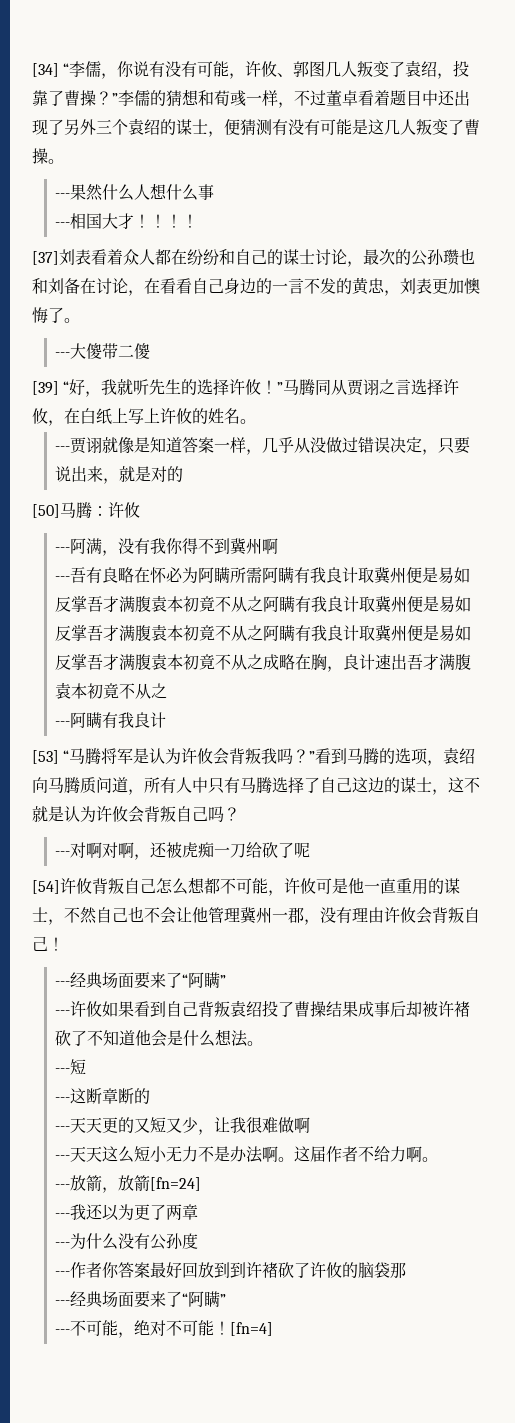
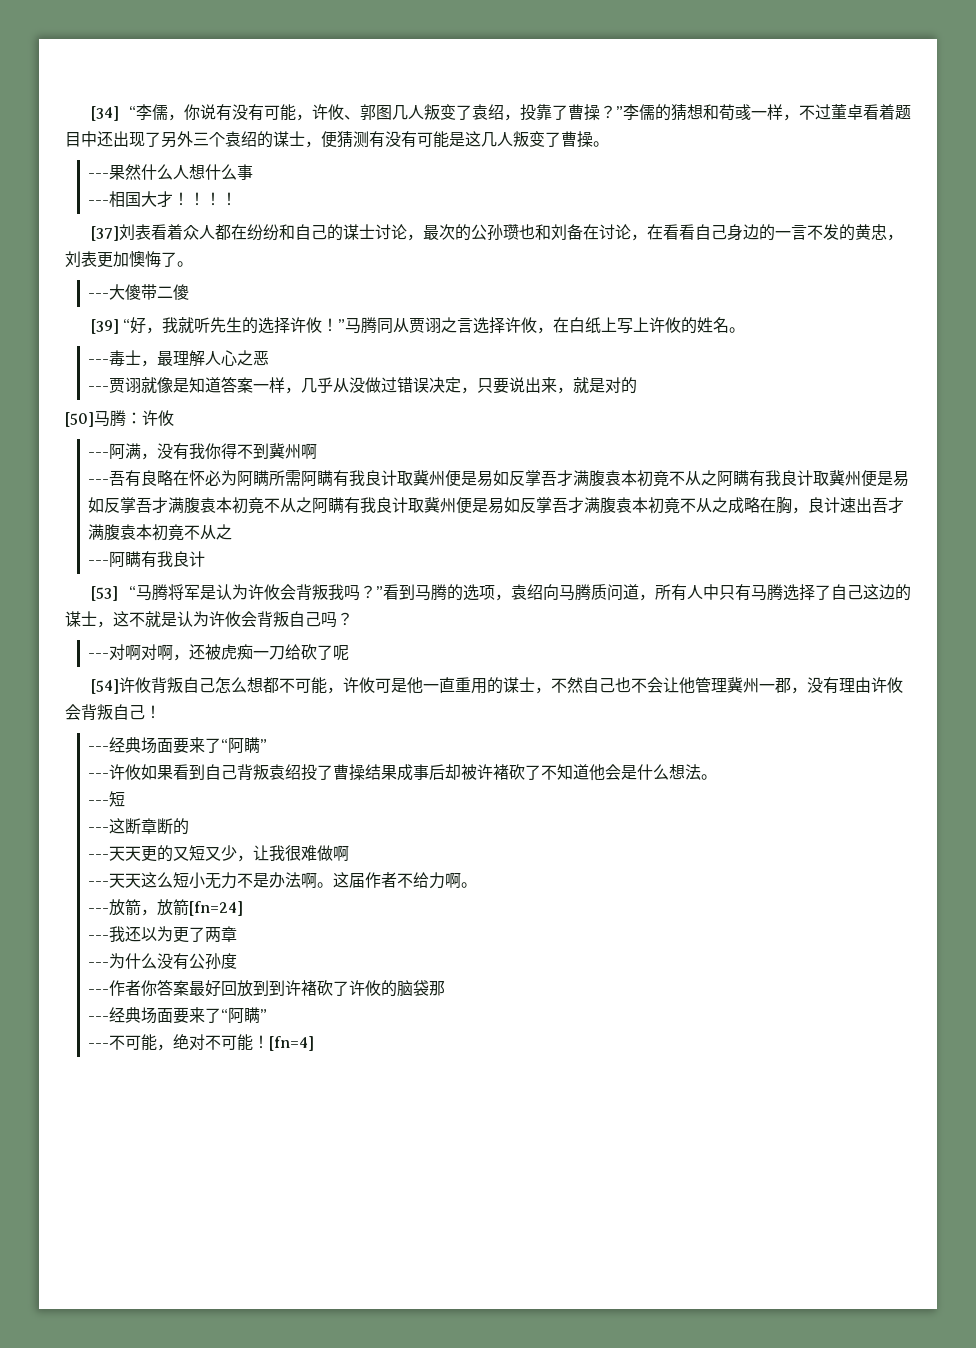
+ ---毒士，最理解人心之恶

